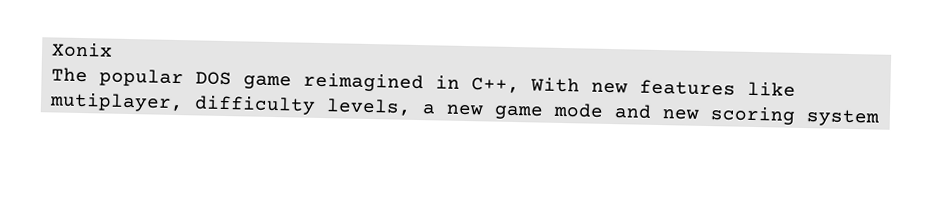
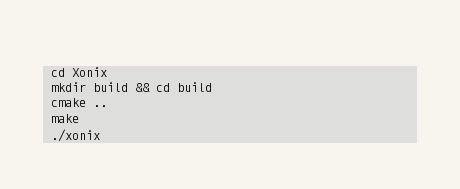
- Xonix
+ cd Xonix
- The popular DOS game reimagined in C++, With new features like mutiplayer, difficulty levels, a new game mode and new scoring system
+ mkdir build && cd build
+ cmake ..
+ make
+ ./xonix

